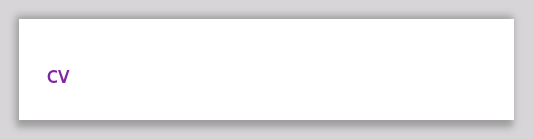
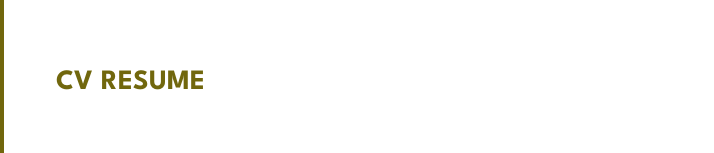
- CV
+ CV RESUME

